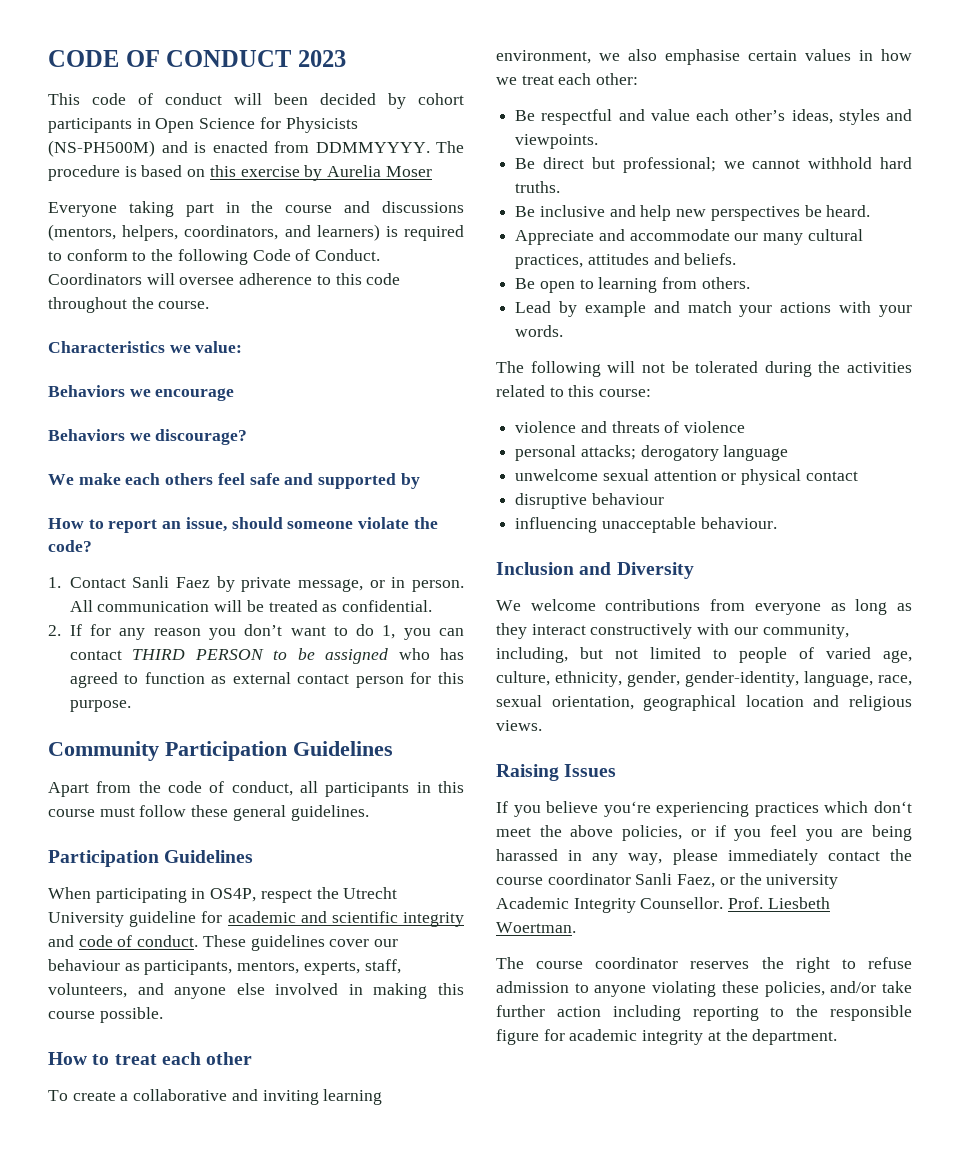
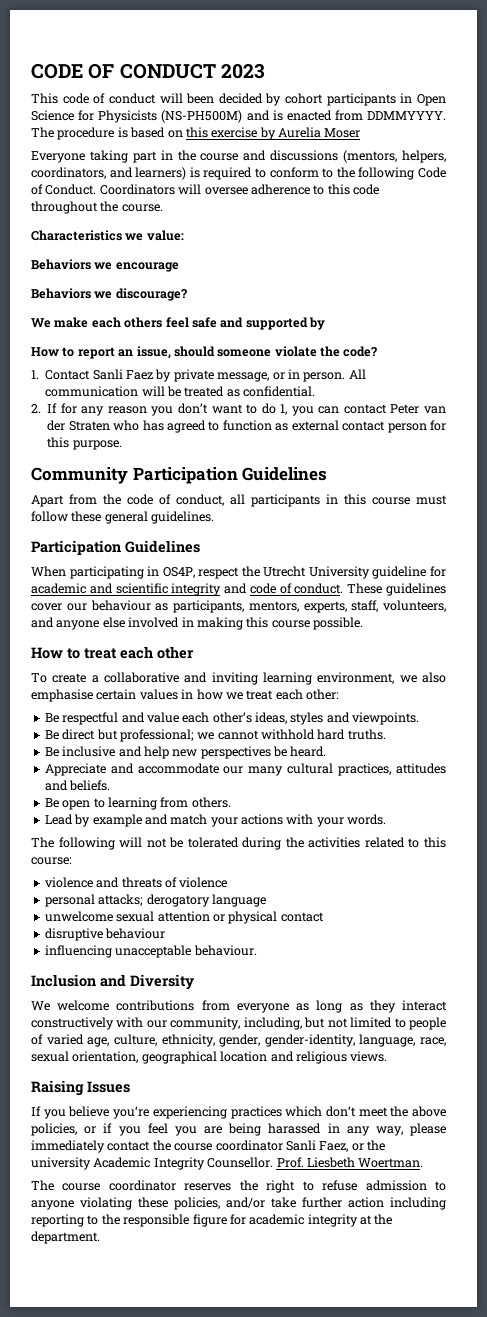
- 2. If for any reason you don’t want to do 1, you can contact THIRD PERSON to be assigned who has agreed to function as external contact person for this purpose.
+ 2. If for any reason you don’t want to do 1, you can contact Peter van der Straten who has agreed to function as external contact person for this purpose.

